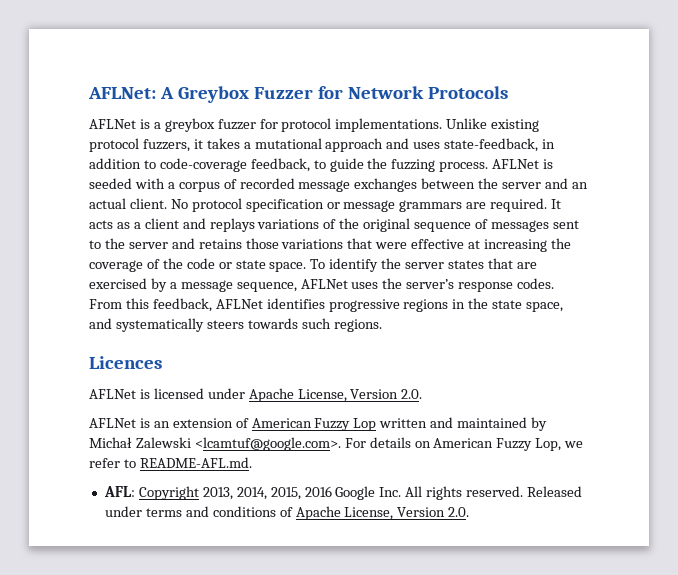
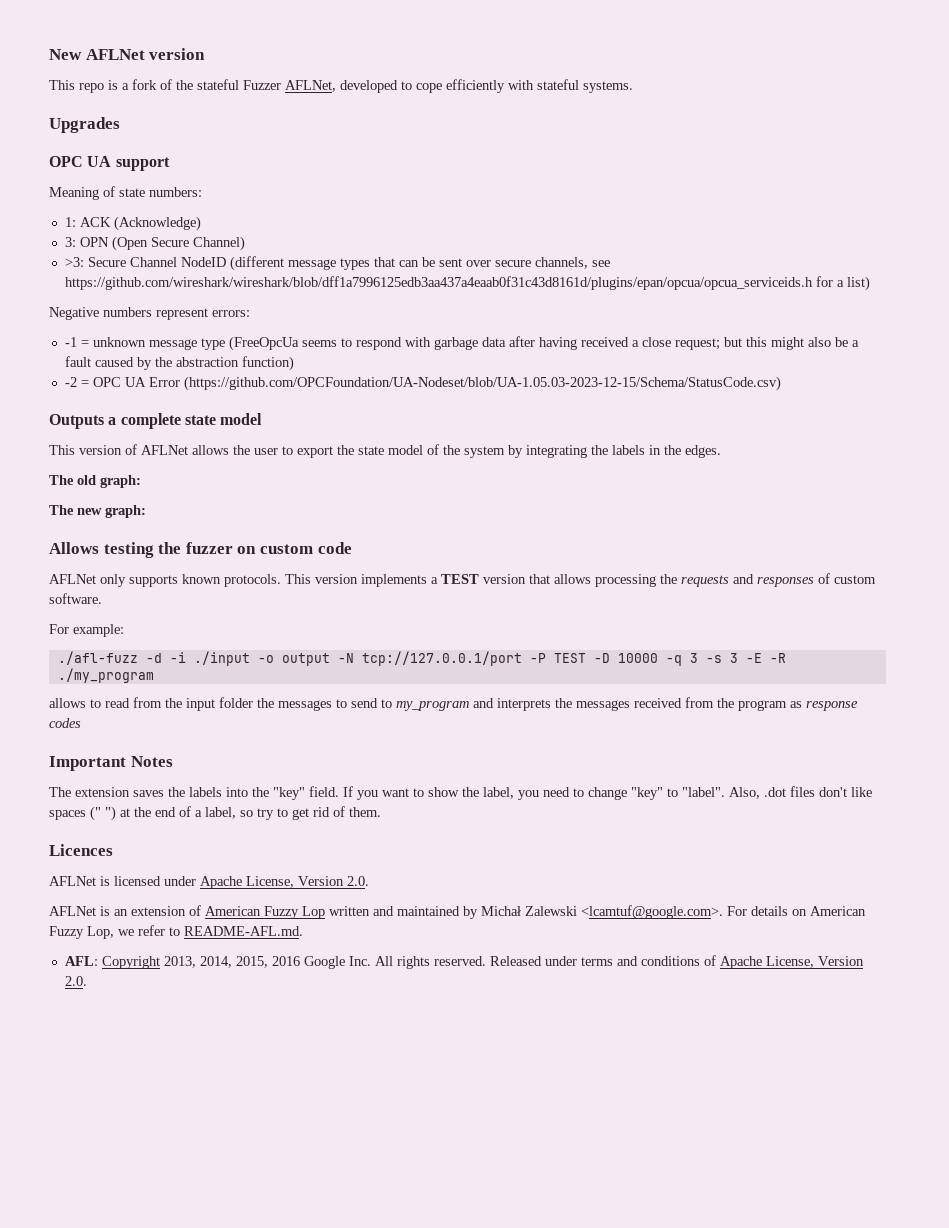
- AFLNet: A Greybox Fuzzer for Network Protocols
- AFLNet is a greybox fuzzer for protocol implementations. Unlike existing protocol fuzzers, it takes a mutational approach and uses state-feedback, in addition to code-coverage feedback, to guide the fuzzing process. AFLNet is seeded with a corpus of recorded message exchanges between the server and an actual client. No protocol specification or message grammars are required. It acts as a client and replays variations of the original sequence of messages sent to the server and retains those variations that were effective at increasing the coverage of the code or state space. To identify the server states that are exercised by a message sequence, AFLNet uses the server’s response codes. From this feedback, AFLNet identifies progressive regions in the state space, and systematically steers towards such regions.
+ New AFLNet version
+ This repo is a fork of the stateful Fuzzer AFLNet, developed to cope efficiently with stateful systems.
+ Upgrades
+ OPC UA support
+ Meaning of state numbers:
+ 1: ACK (Acknowledge)
+ 3: OPN (Open Secure Channel)
+ >3: Secure Channel NodeID (different message types that can be sent over secure channels, see https://github.com/wireshark/wireshark/blob/dff1a7996125edb3aa437a4eaab0f31c43d8161d/plugins/epan/opcua/opcua_serviceids.h for a list)
+ Negative numbers represent errors:
+ -1 = unknown message type (FreeOpcUa seems to respond with garbage data after having received a close request; but this might also be a fault caused by the abstraction function)
+ -2 = OPC UA Error (https://github.com/OPCFoundation/UA-Nodeset/blob/UA-1.05.03-2023-12-15/Schema/StatusCode.csv)
+ Outputs a complete state model
+ This version of AFLNet allows the user to export the state model of the system by integrating the labels in the edges.
+ The old graph:
+ The new graph:
+ Allows testing the fuzzer on custom code
+ AFLNet only supports known protocols. This version implements a TEST version that allows processing the requests and responses of custom software.
+ For example:
+ ./afl-fuzz -d -i ./input -o output -N tcp://127.0.0.1/port -P TEST -D 10000 -q 3 -s 3 -E -R ./my_program
+ allows to read from the input folder the messages to send to my_program and interprets the messages received from the program as response codes
+ Important Notes
+ The extension saves the labels into the "key" field. If you want to show the label, you need to change "key" to "label". Also, .dot files don't like spaces (" ") at the end of a label, so try to get rid of them.

